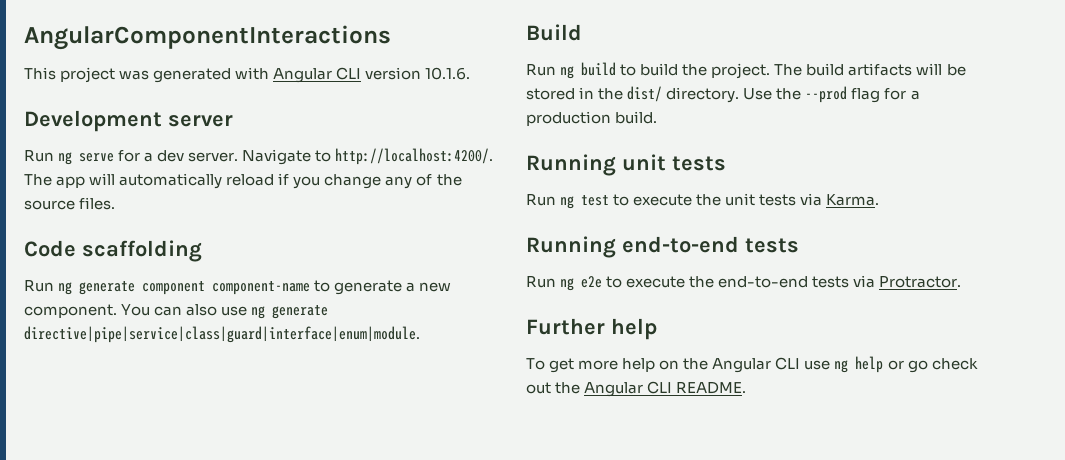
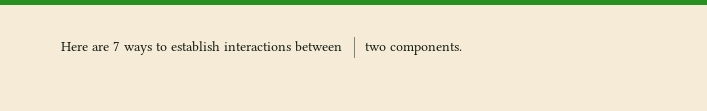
- AngularComponentInteractions
- This project was generated with Angular CLI version 10.1.6.
- Development server
- Run ng serve for a dev server. Navigate to http://localhost:4200/. The app will automatically reload if you change any of the source files.
- Code scaffolding
- Run ng generate component component-name to generate a new component. You can also use ng generate directive|pipe|service|class|guard|interface|enum|module.
- Build
- Run ng build to build the project. The build artifacts will be stored in the dist/ directory. Use the --prod flag for a production build.
- Running unit tests
- Run ng test to execute the unit tests via Karma.
- Running end-to-end tests
- Run ng e2e to execute the end-to-end tests via Protractor.
- Further help
- To get more help on the Angular CLI use ng help or go check out the Angular CLI README.
+ Here are 7 ways to establish interactions between two components.

